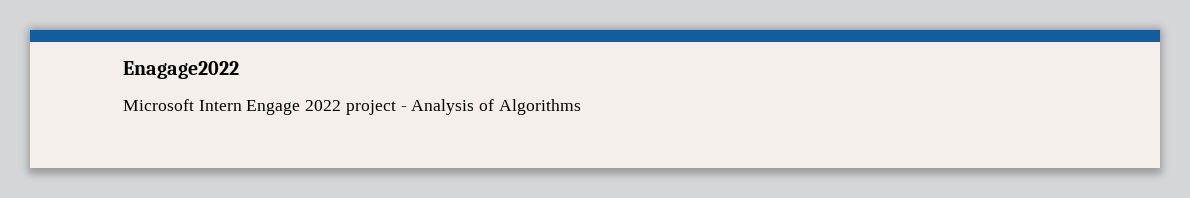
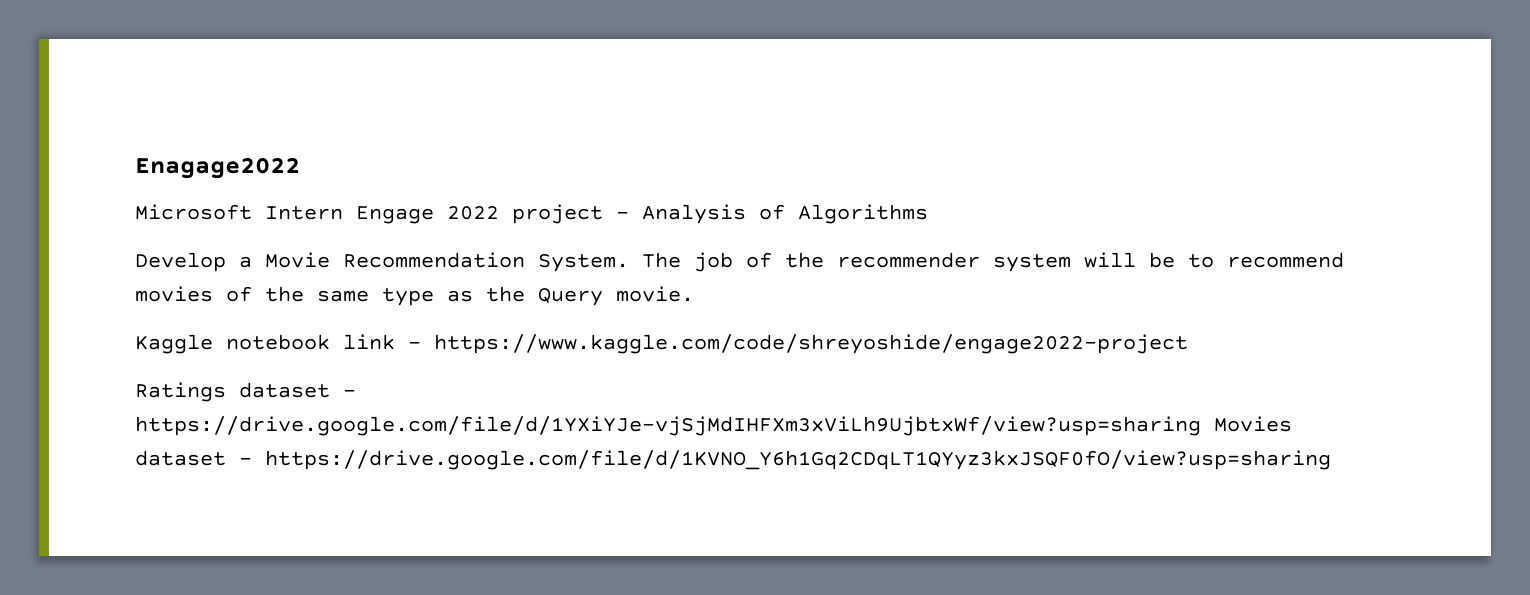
+ Develop a Movie Recommendation System. The job of the recommender system will be to recommend movies of the same type as the Query movie.
+ Kaggle notebook link - https://www.kaggle.com/code/shreyoshide/engage2022-project
+ Ratings dataset - https://drive.google.com/file/d/1YXiYJe-vjSjMdIHFXm3xViLh9UjbtxWf/view?usp=sharing Movies dataset - https://drive.google.com/file/d/1KVNO_Y6h1Gq2CDqLT1QYyz3kxJSQF0fO/view?usp=sharing

